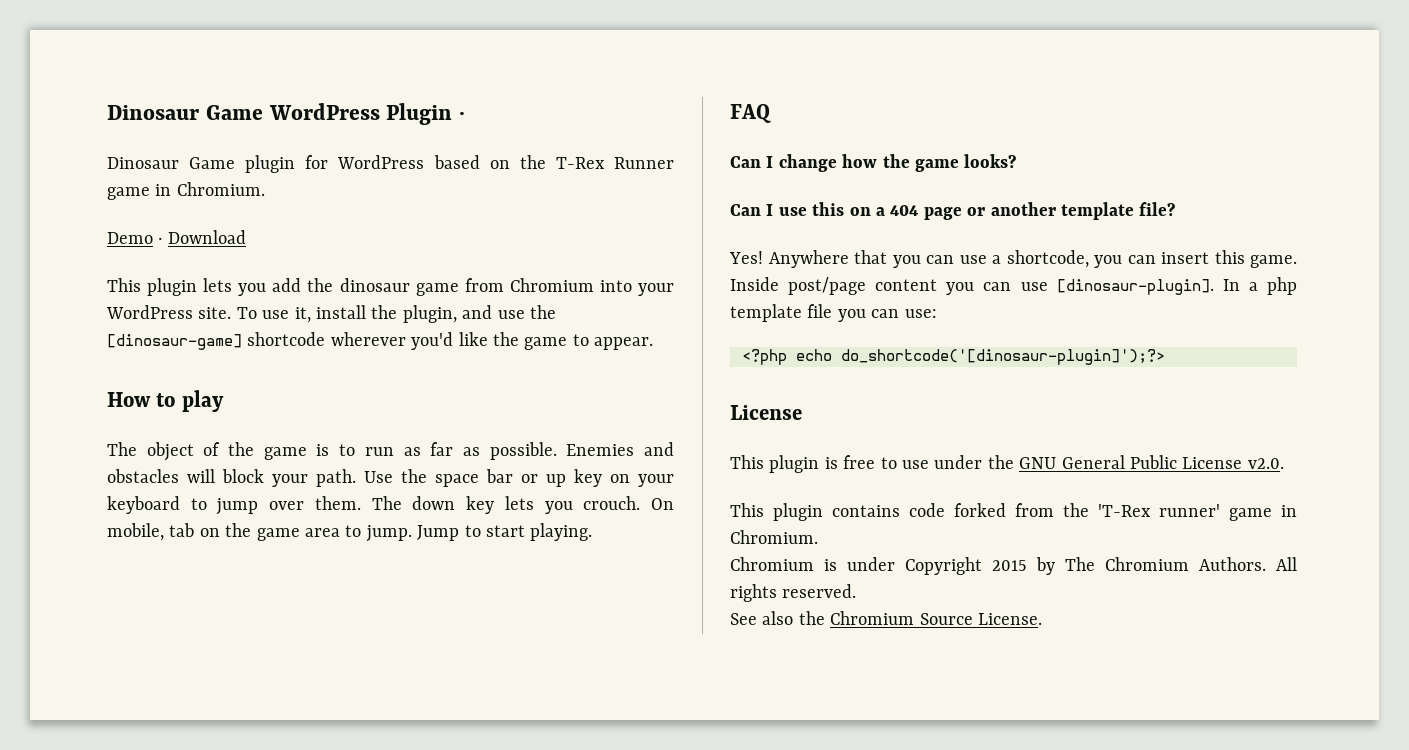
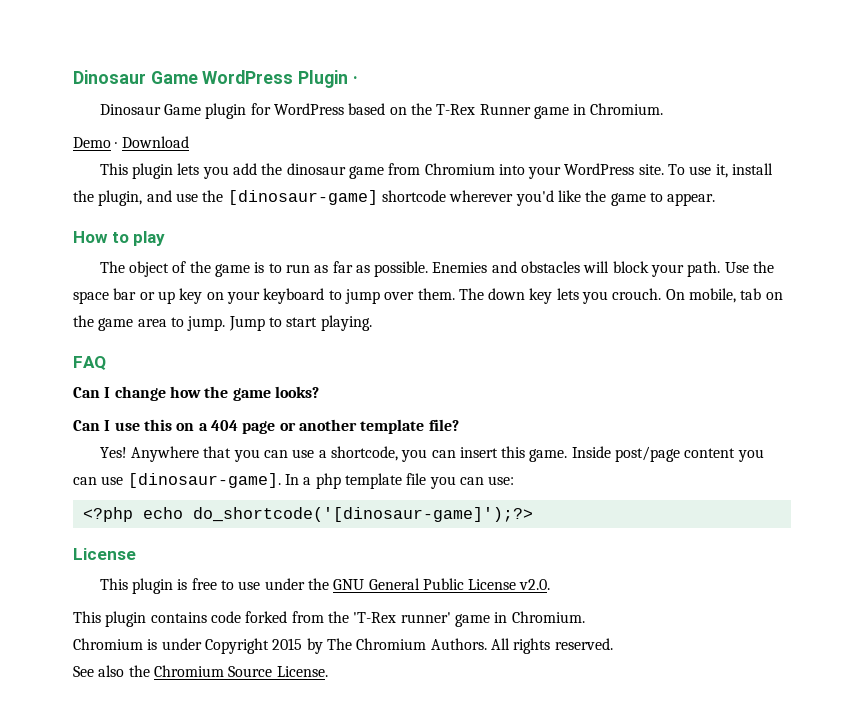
- Inside post/page content you can use [dinosaur-plugin].
+ Inside post/page content you can use [dinosaur-game].
- <?php echo do_shortcode('[dinosaur-plugin]');?>
+ <?php echo do_shortcode('[dinosaur-game]');?>

